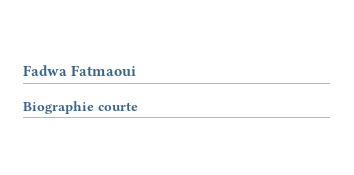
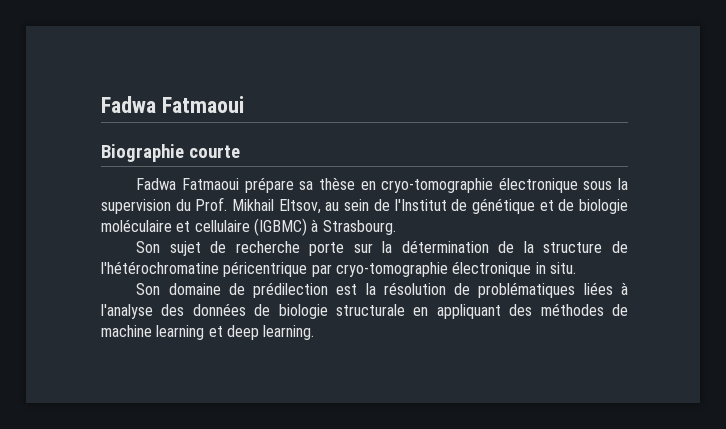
+ Fadwa Fatmaoui prépare sa thèse en cryo-tomographie électronique sous la supervision du Prof. Mikhail Eltsov, au sein de l'Institut de génétique et de biologie moléculaire et cellulaire (IGBMC) à Strasbourg.
+ Son sujet de recherche porte sur la détermination de la structure de l'hétérochromatine péricentrique par cryo-tomographie électronique in situ.
+ Son domaine de prédilection est la résolution de problématiques liées à l'analyse des données de biologie structurale en appliquant des méthodes de machine learning et deep learning.

